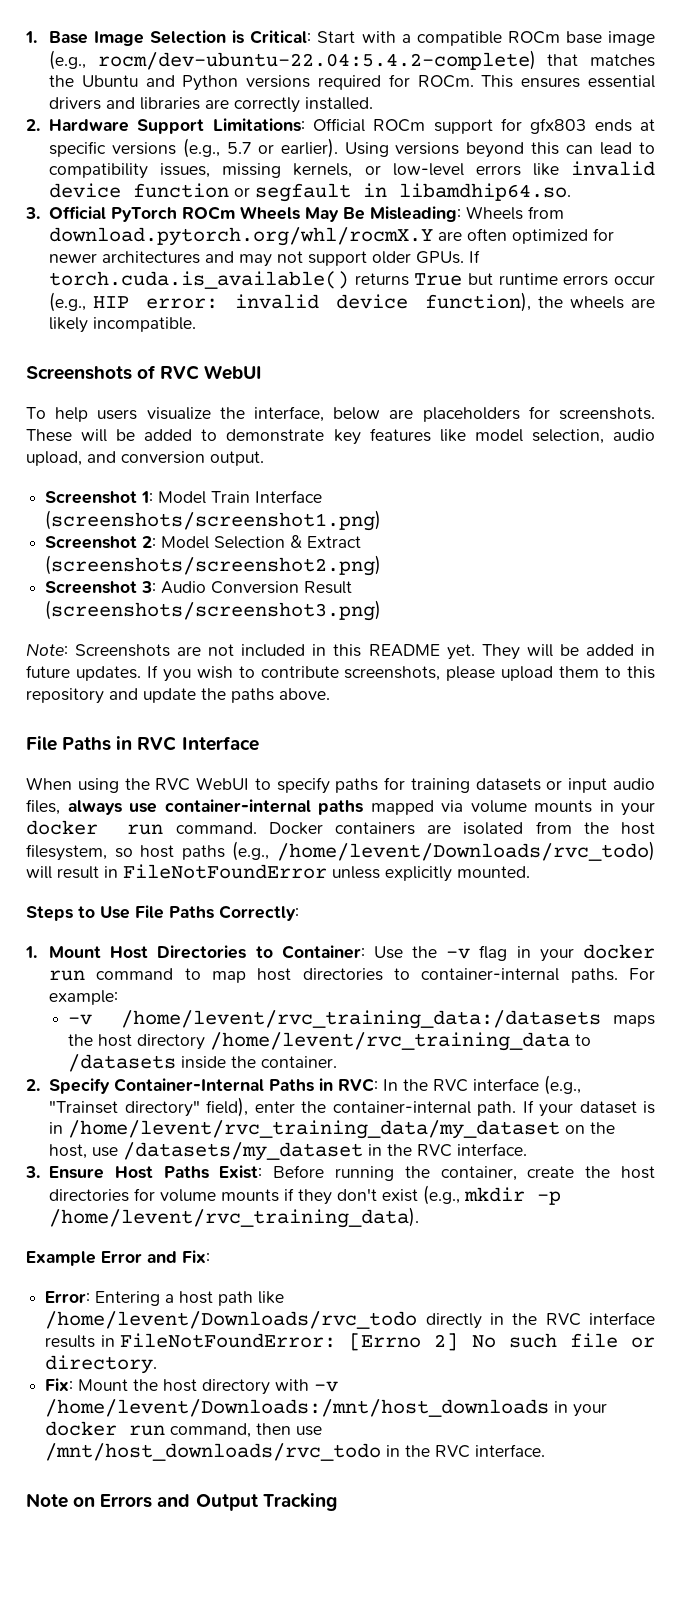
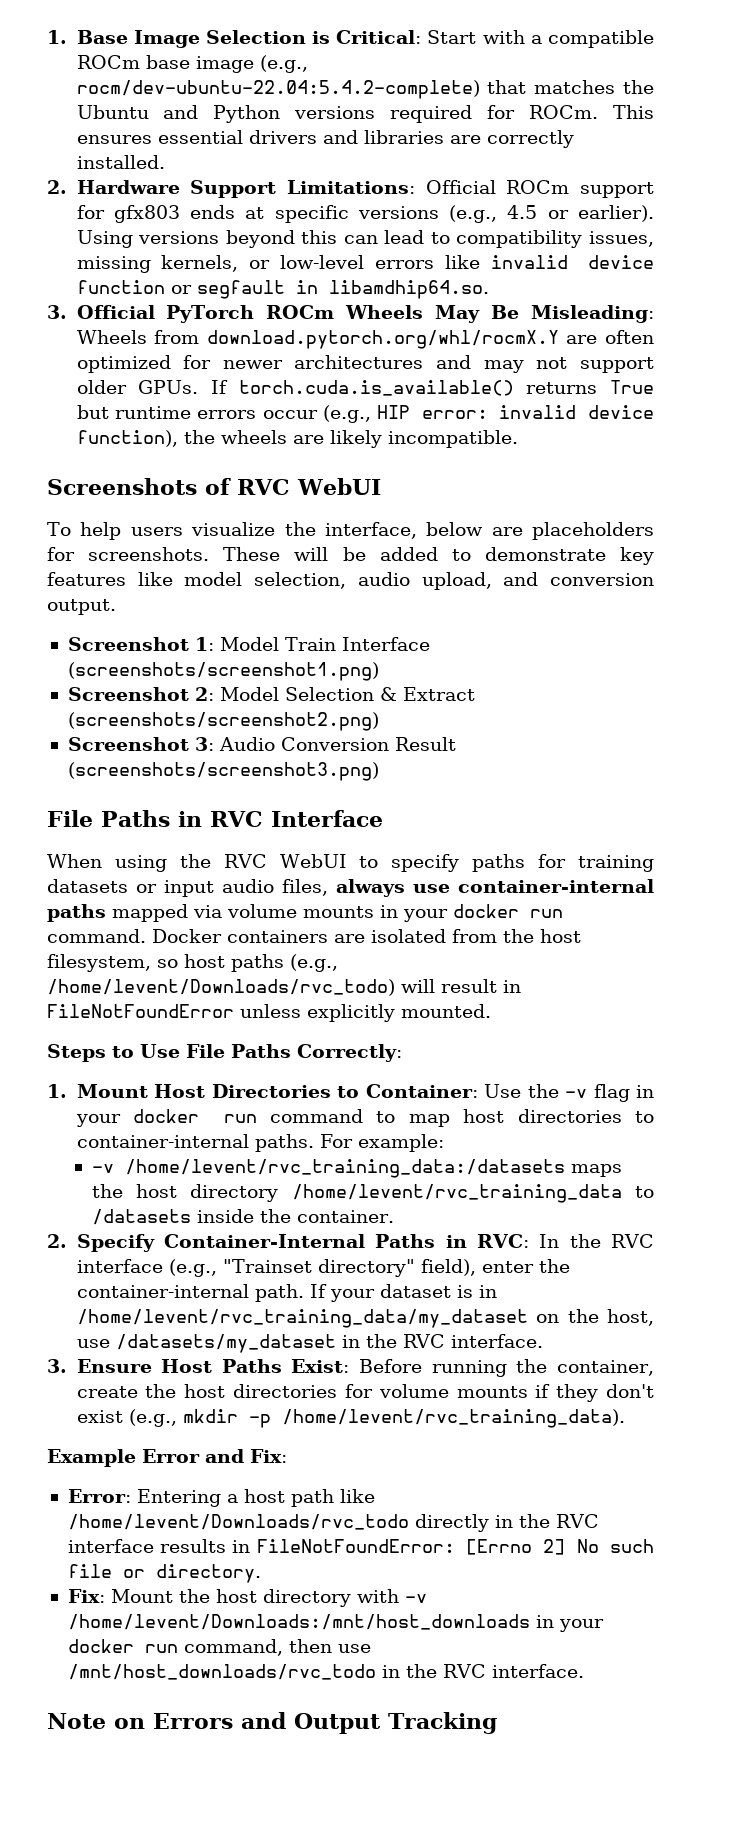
- 2. Hardware Support Limitations: Official ROCm support for gfx803 ends at specific versions (e.g., 5.7 or earlier).
+ 2. Hardware Support Limitations: Official ROCm support for gfx803 ends at specific versions (e.g., 4.5 or earlier).
- Note: Screenshots are not included in this README yet. They will be added in future updates. If you wish to contribute screenshots, please upload them to this repository and update the paths above.

